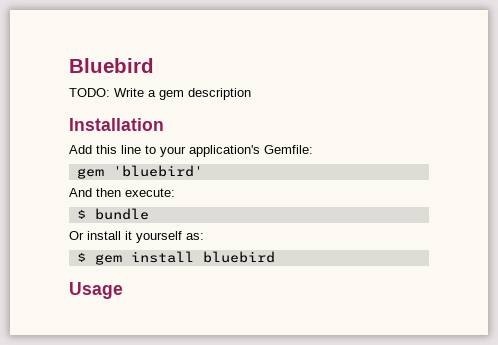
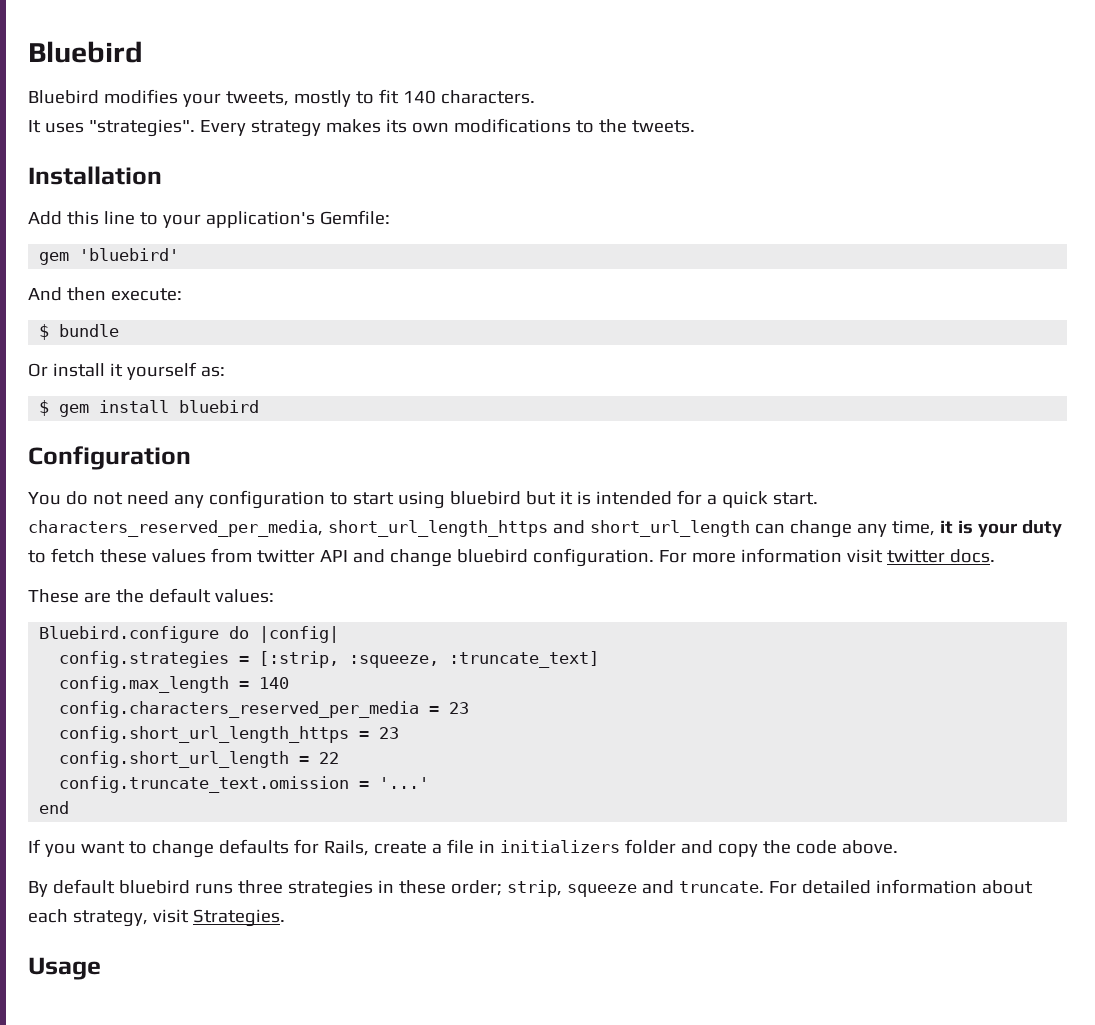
- TODO: Write a gem description
+ Bluebird modifies your tweets, mostly to fit 140 characters.
+ It uses "strategies". Every strategy makes its own modifications to the tweets.
+ Configuration
+ You do not need any configuration to start using bluebird but it is intended for a quick start. characters_reserved_per_media, short_url_length_https and short_url_length can change any time, it is your duty to fetch these values from twitter API and change bluebird configuration. For more information visit twitter docs.
+ These are the default values:
+ Bluebird.configure do |config|
+ config.strategies = [:strip, :squeeze, :truncate_text]
+ config.max_length = 140
+ config.characters_reserved_per_media = 23
+ config.short_url_length_https = 23
+ config.short_url_length = 22
+ config.truncate_text.omission = '...'
+ end
+ If you want to change defaults for Rails, create a file in initializers folder and copy the code above.
+ By default bluebird runs three strategies in these order; strip, squeeze and truncate. For detailed information about each strategy, visit Strategies.

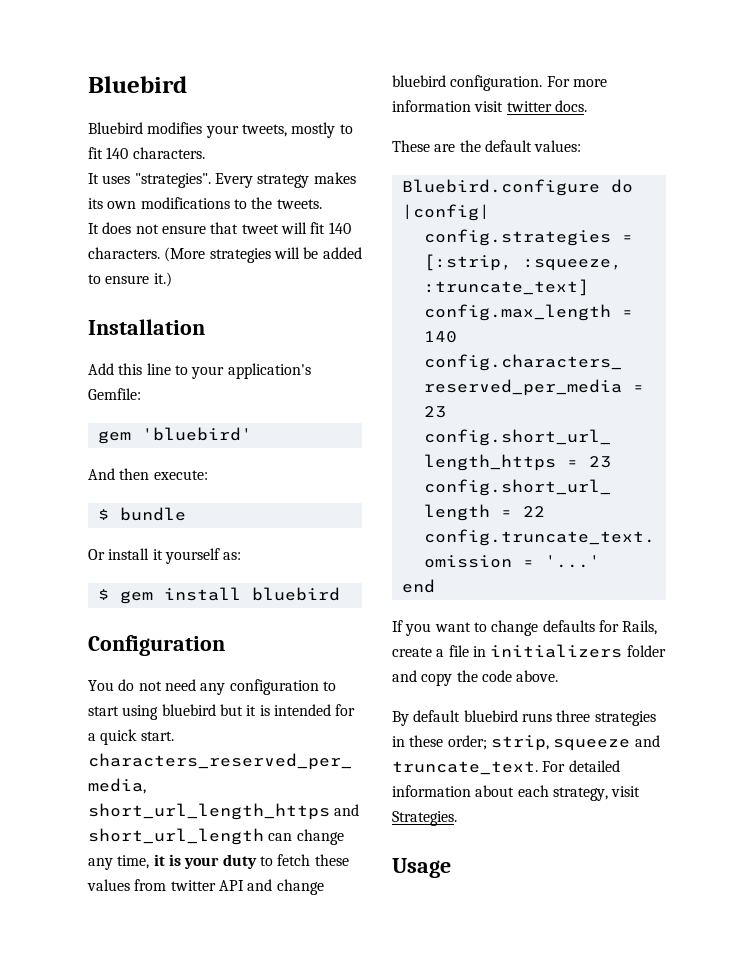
+ It does not ensure that tweet will fit 140 characters. (More strategies will be added to ensure it.)
- By default bluebird runs three strategies in these order; strip, squeeze and truncate.
+ By default bluebird runs three strategies in these order; strip, squeeze and truncate_text.

